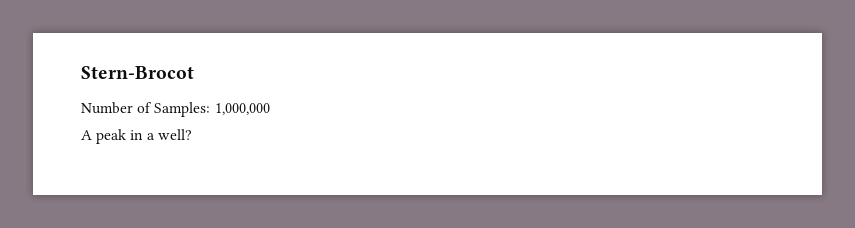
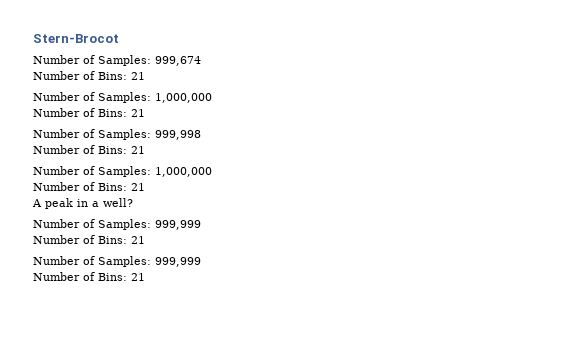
+ Number of Samples: 999,674
+ Number of Bins: 21
  Number of Samples: 1,000,000
+ Number of Bins: 21
+ Number of Samples: 999,998
+ Number of Bins: 21
+ Number of Samples: 1,000,000
+ Number of Bins: 21
  A peak in a well?
+ Number of Samples: 999,999
+ Number of Bins: 21
+ Number of Samples: 999,999
+ Number of Bins: 21

